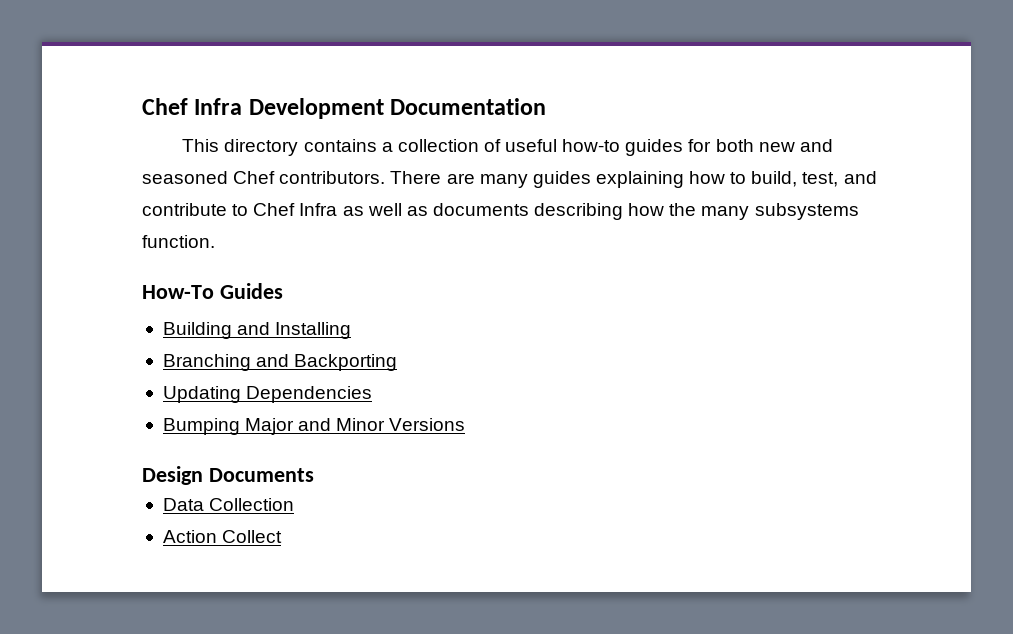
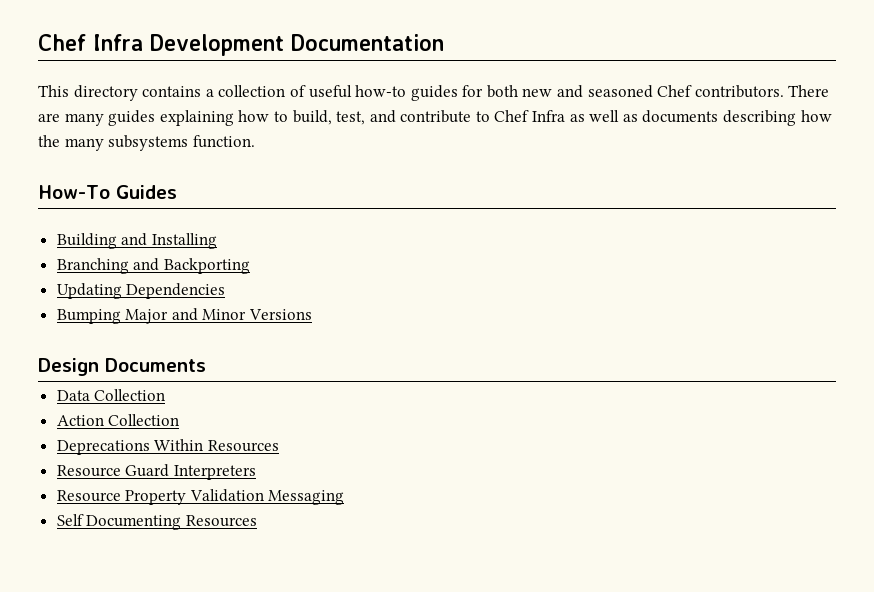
- Action Collect
+ Action Collection
+ Deprecations Within Resources
+ Resource Guard Interpreters
+ Resource Property Validation Messaging
+ Self Documenting Resources

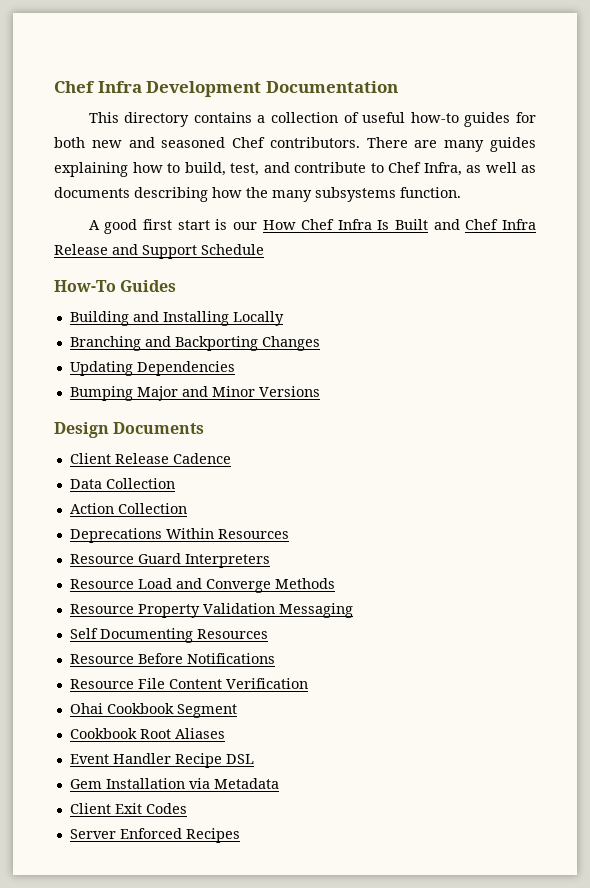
- There are many guides explaining how to build, test, and contribute to Chef Infra as well as documents describing how the many subsystems function.
+ There are many guides explaining how to build, test, and contribute to Chef Infra, as well as documents describing how the many subsystems function.
+ A good first start is our How Chef Infra Is Built and Chef Infra Release and Support Schedule
- Building and Installing
+ Building and Installing Locally
- Branching and Backporting
+ Branching and Backporting Changes
+ Client Release Cadence
+ Resource Load and Converge Methods
+ Resource Before Notifications
+ Resource File Content Verification
+ Ohai Cookbook Segment
+ Cookbook Root Aliases
+ Event Handler Recipe DSL
+ Gem Installation via Metadata
+ Client Exit Codes
+ Server Enforced Recipes

